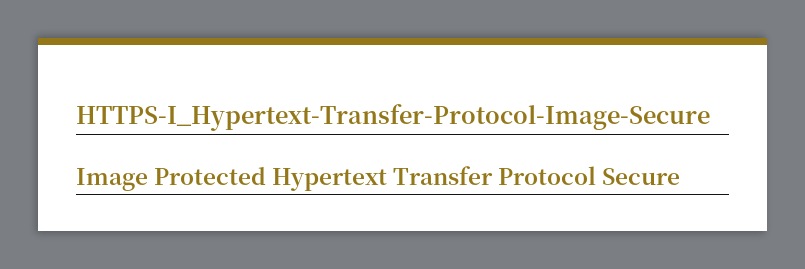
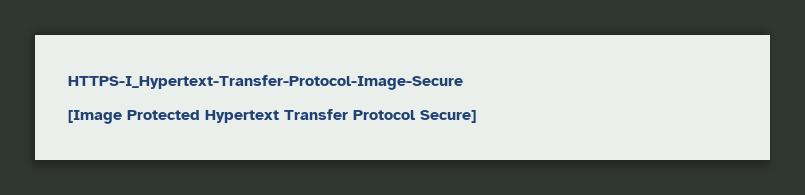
- Image Protected Hypertext Transfer Protocol Secure
+ [Image Protected Hypertext Transfer Protocol Secure]

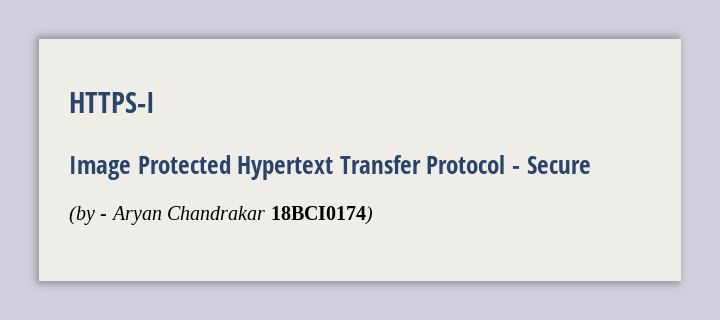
- HTTPS-I_Hypertext-Transfer-Protocol-Image-Secure
- [Image Protected Hypertext Transfer Protocol Secure]
+ HTTPS-I
+ Image Protected Hypertext Transfer Protocol - Secure
+ (by - Aryan Chandrakar 18BCI0174)

